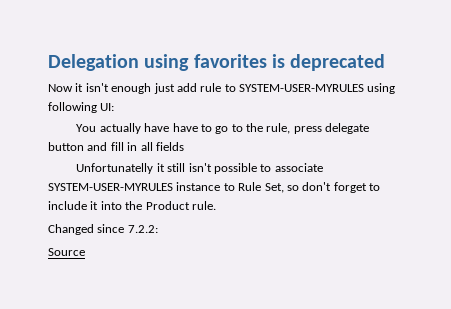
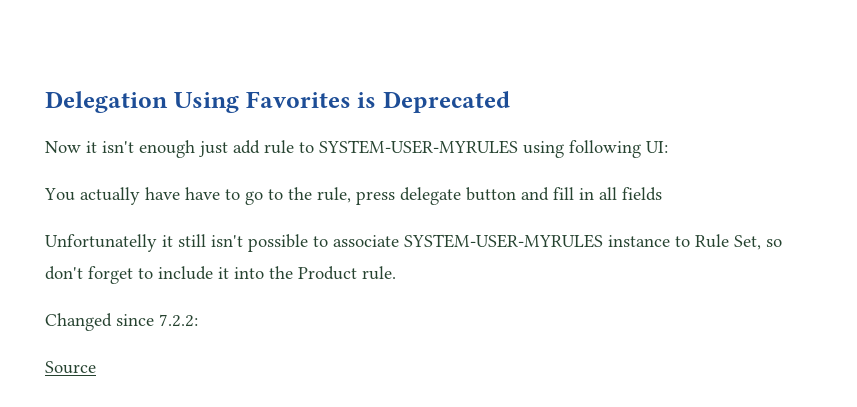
- Delegation using favorites is deprecated
+ Delegation Using Favorites is Deprecated

